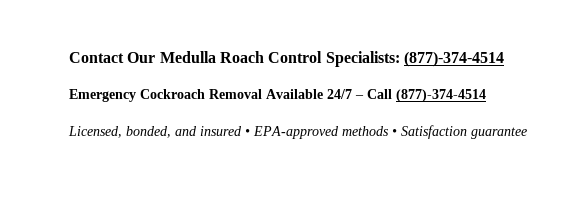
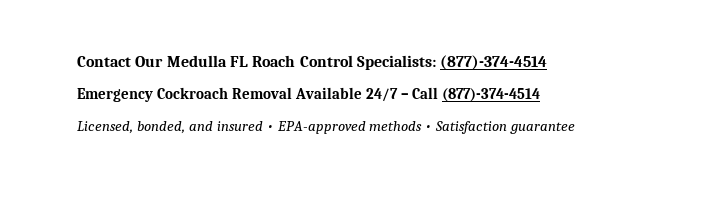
- Contact Our Medulla Roach Control Specialists: (877)-374-4514
+ Contact Our Medulla FL Roach Control Specialists: (877)-374-4514

